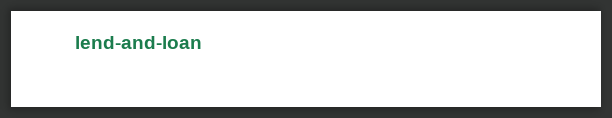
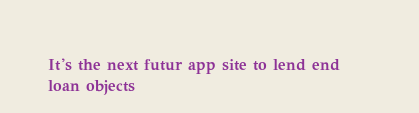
- lend-and-loan
+ It's the next futur app site to lend end loan objects

